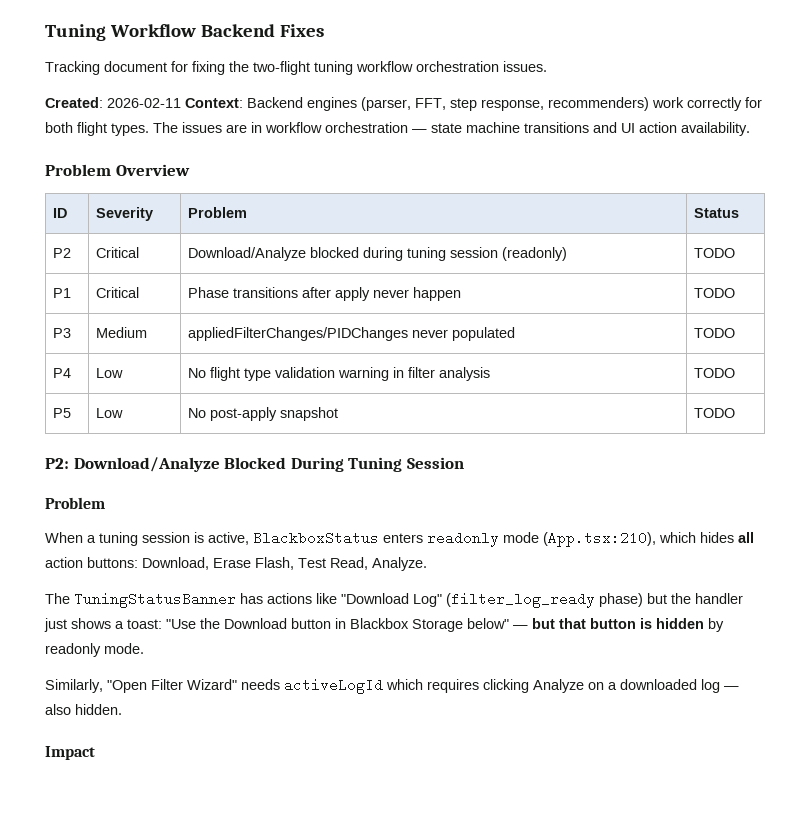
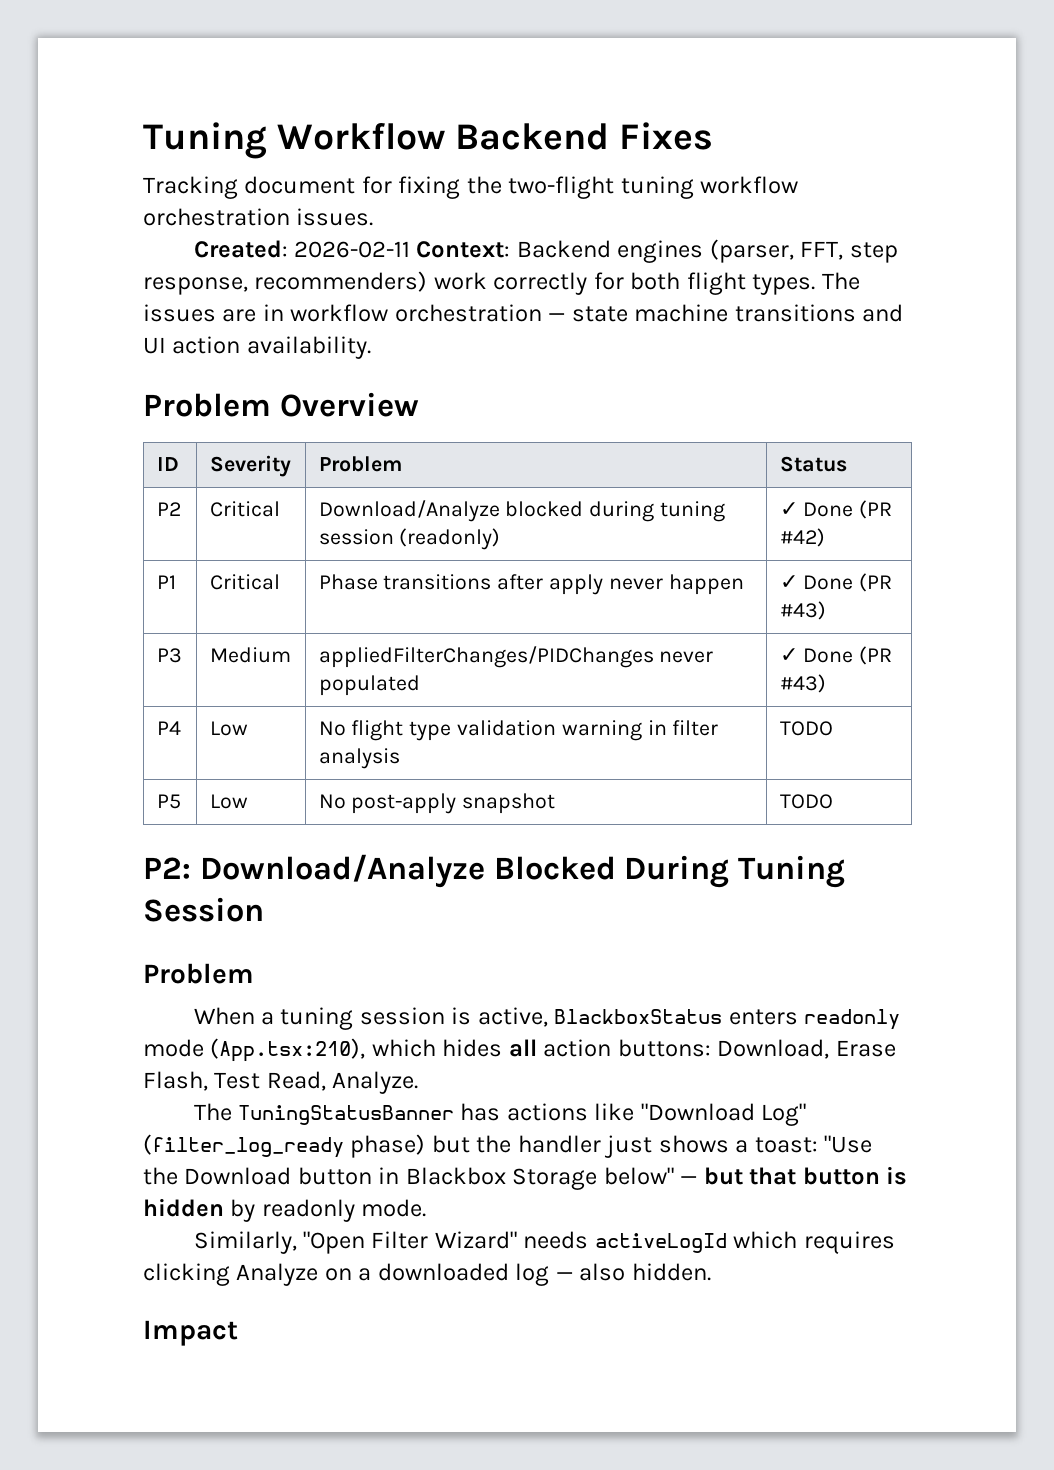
- P2 | Critical | Download/Analyze blocked during tuning session (readonly) | TODO
+ P2 | Critical | Download/Analyze blocked during tuning session (readonly) | ✓ Done (PR #42)
- P1 | Critical | Phase transitions after apply never happen | TODO
+ P1 | Critical | Phase transitions after apply never happen | ✓ Done (PR #43)
- P3 | Medium | appliedFilterChanges/PIDChanges never populated | TODO
+ P3 | Medium | appliedFilterChanges/PIDChanges never populated | ✓ Done (PR #43)

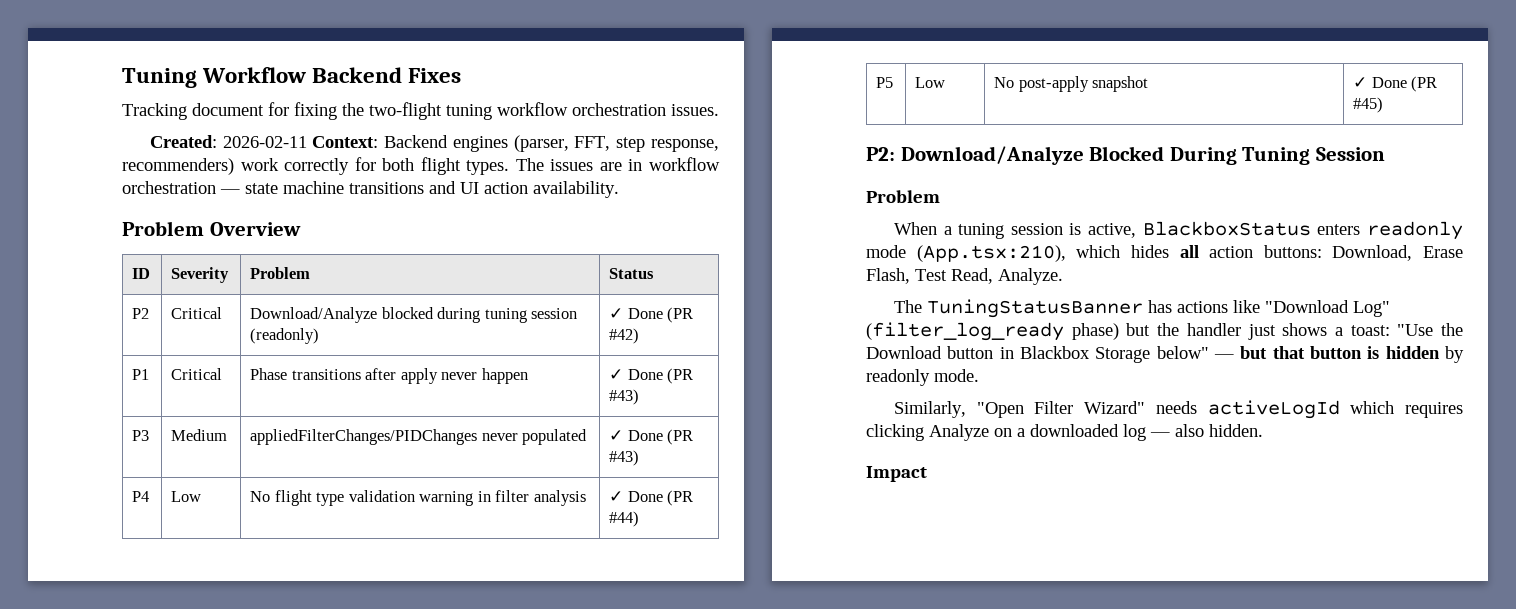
- P4 | Low | No flight type validation warning in filter analysis | TODO
+ P4 | Low | No flight type validation warning in filter analysis | ✓ Done (PR #44)
- P5 | Low | No post-apply snapshot | TODO
+ P5 | Low | No post-apply snapshot | ✓ Done (PR #45)

